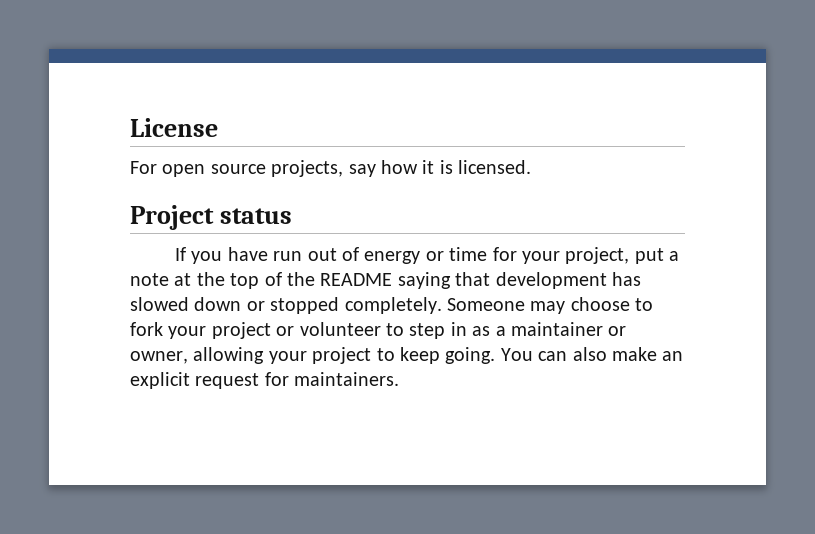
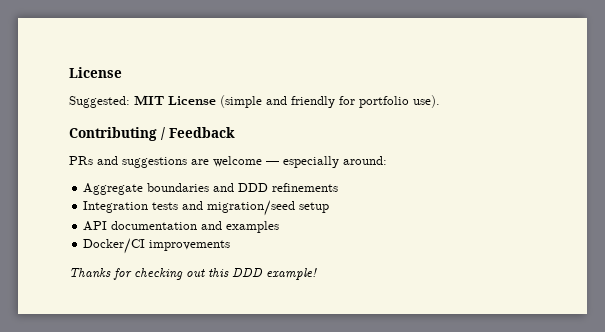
- For open source projects, say how it is licensed.
- Project status
- If you have run out of energy or time for your project, put a note at the top of the README saying that development has slowed down or stopped completely. Someone may choose to fork your project or volunteer to step in as a maintainer or owner, allowing your project to keep going. You can also make an explicit request for maintainers.
+ Suggested: MIT License (simple and friendly for portfolio use).
+ Contributing / Feedback
+ PRs and suggestions are welcome — especially around:
+ Aggregate boundaries and DDD refinements
+ Integration tests and migration/seed setup
+ API documentation and examples
+ Docker/CI improvements
+ Thanks for checking out this DDD example!

